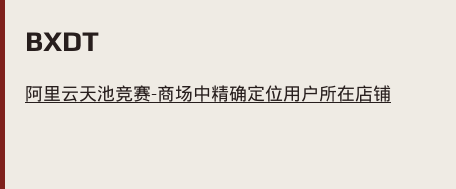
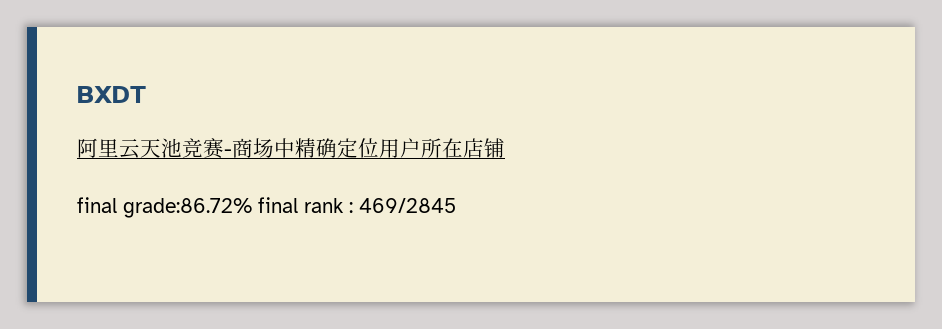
+ final grade:86.72% final rank : 469/2845

